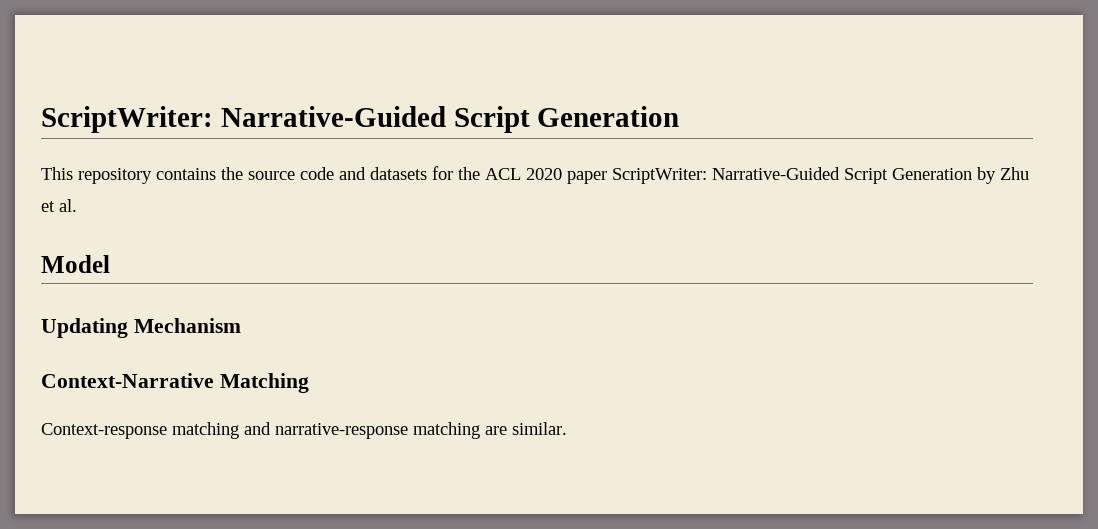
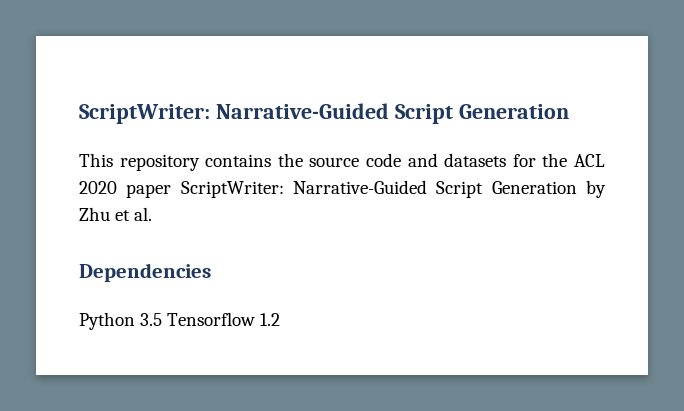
- Model
- Updating Mechanism
- Context-Narrative Matching
- Context-response matching and narrative-response matching are similar.
+ Dependencies
+ Python 3.5 Tensorflow 1.2

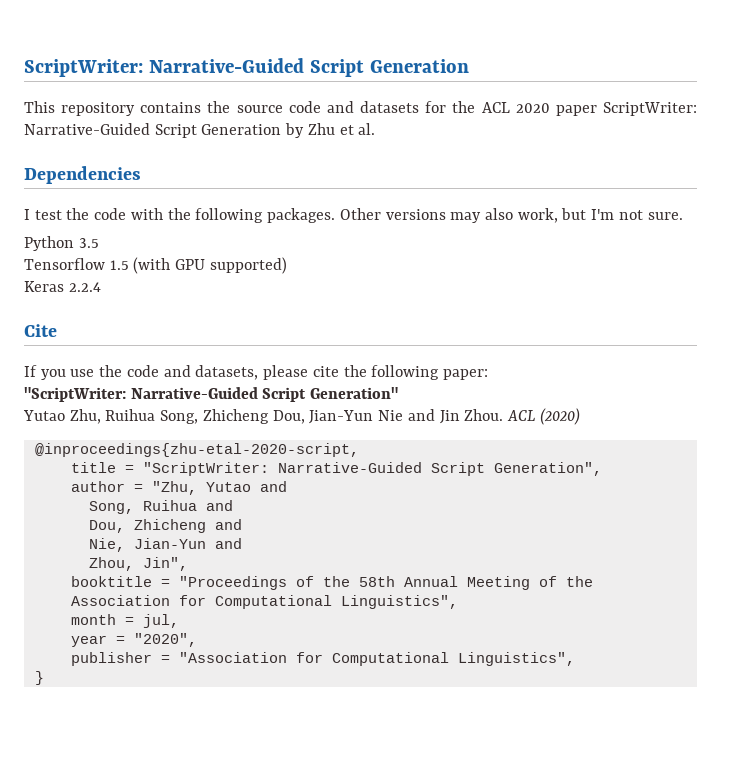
- Python 3.5 Tensorflow 1.2
+ I test the code with the following packages. Other versions may also work, but I'm not sure.
+ Python 3.5
+ Tensorflow 1.5 (with GPU supported)
+ Keras 2.2.4
+ Cite
+ If you use the code and datasets, please cite the following paper:
+ "ScriptWriter: Narrative-Guided Script Generation"
+ Yutao Zhu, Ruihua Song, Zhicheng Dou, Jian-Yun Nie and Jin Zhou. ACL (2020)
+ @inproceedings{zhu-etal-2020-script,
+ title = "ScriptWriter: Narrative-Guided Script Generation",
+ author = "Zhu, Yutao and
+ Song, Ruihua and
+ Dou, Zhicheng and
+ Nie, Jian-Yun and
+ Zhou, Jin",
+ booktitle = "Proceedings of the 58th Annual Meeting of the Association for Computational Linguistics",
+ month = jul,
+ year = "2020",
+ publisher = "Association for Computational Linguistics",
+ }

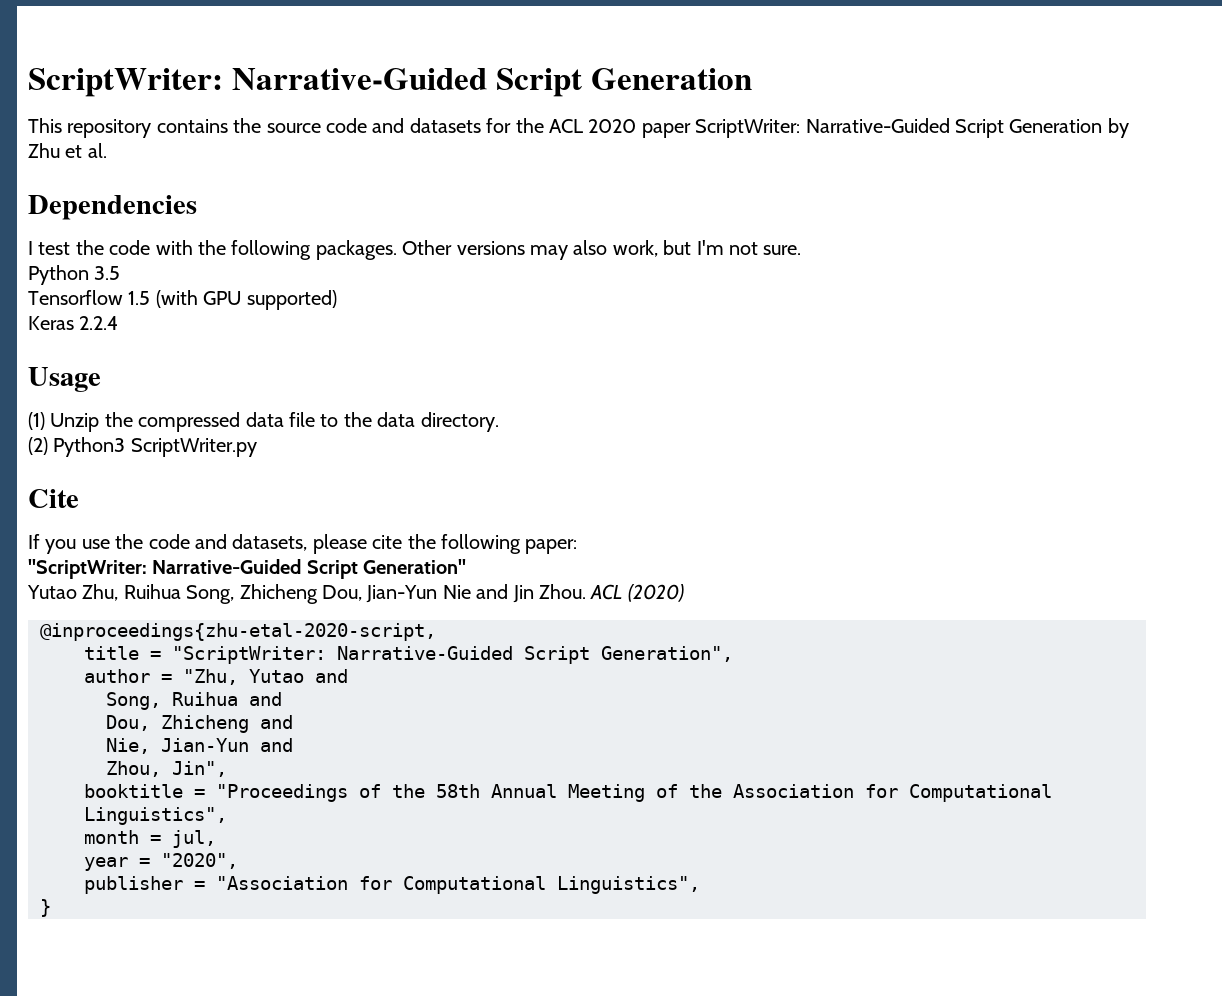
+ Usage
+ (1) Unzip the compressed data file to the data directory.
+ (2) Python3 ScriptWriter.py

